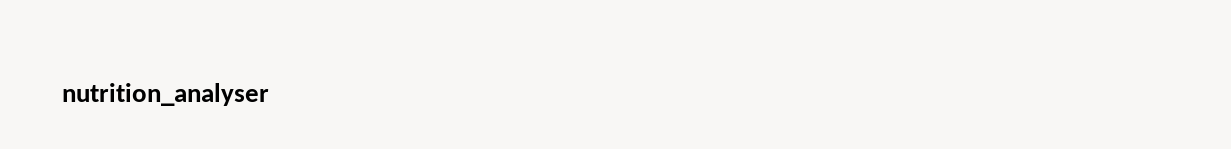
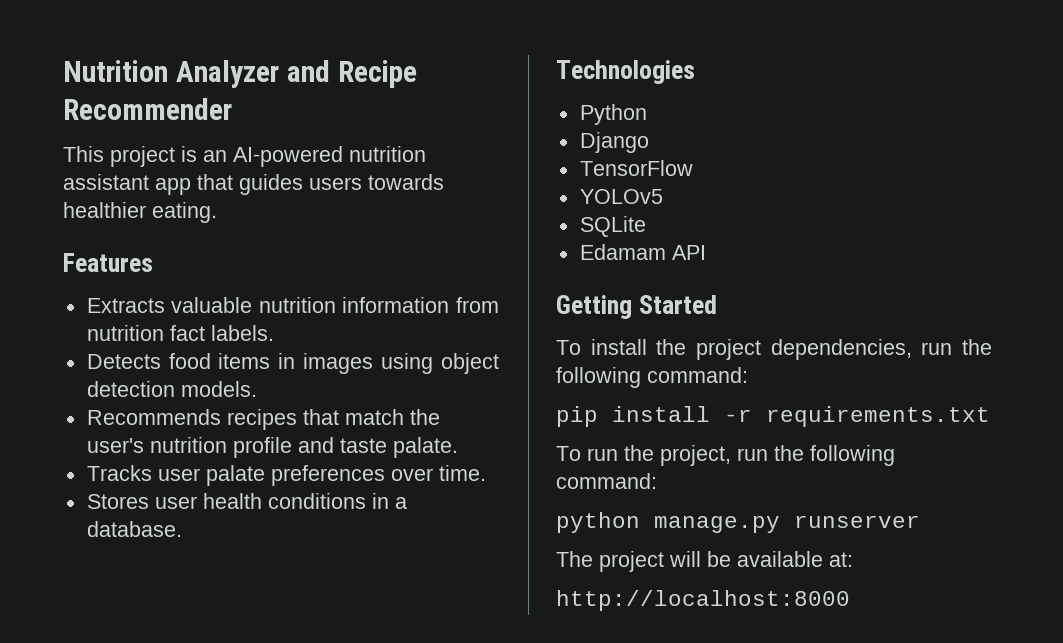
- nutrition_analyser
+ Nutrition Analyzer and Recipe Recommender
+ This project is an AI-powered nutrition assistant app that guides users towards healthier eating.
+ Features
+ Extracts valuable nutrition information from nutrition fact labels.
+ Detects food items in images using object detection models.
+ Recommends recipes that match the user's nutrition profile and taste palate.
+ Tracks user palate preferences over time.
+ Stores user health conditions in a database.
+ Technologies
+ Python
+ Django
+ TensorFlow
+ YOLOv5
+ SQLite
+ Edamam API
+ Getting Started
+ To install the project dependencies, run the following command:
+ pip install -r requirements.txt
+ To run the project, run the following command:
+ python manage.py runserver
+ The project will be available at:
+ http://localhost:8000

